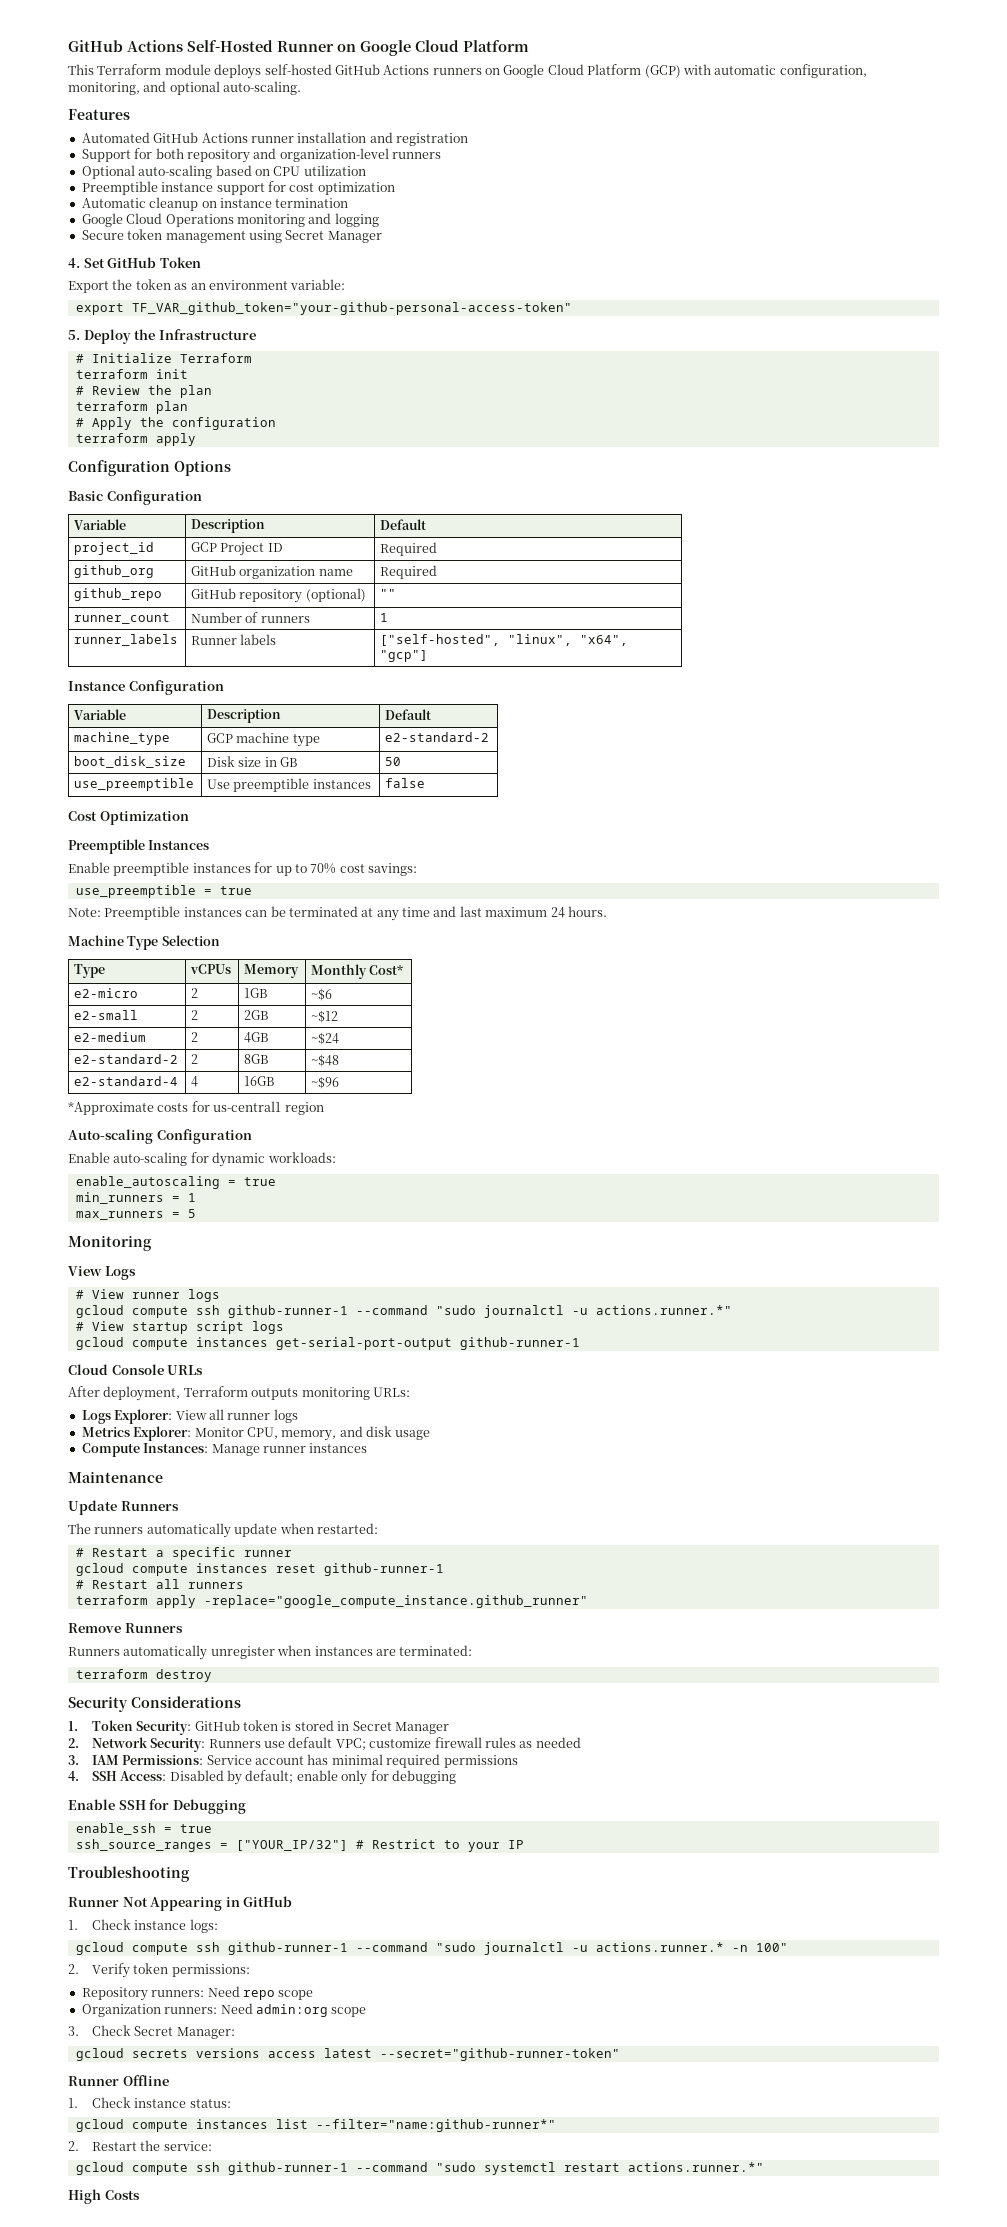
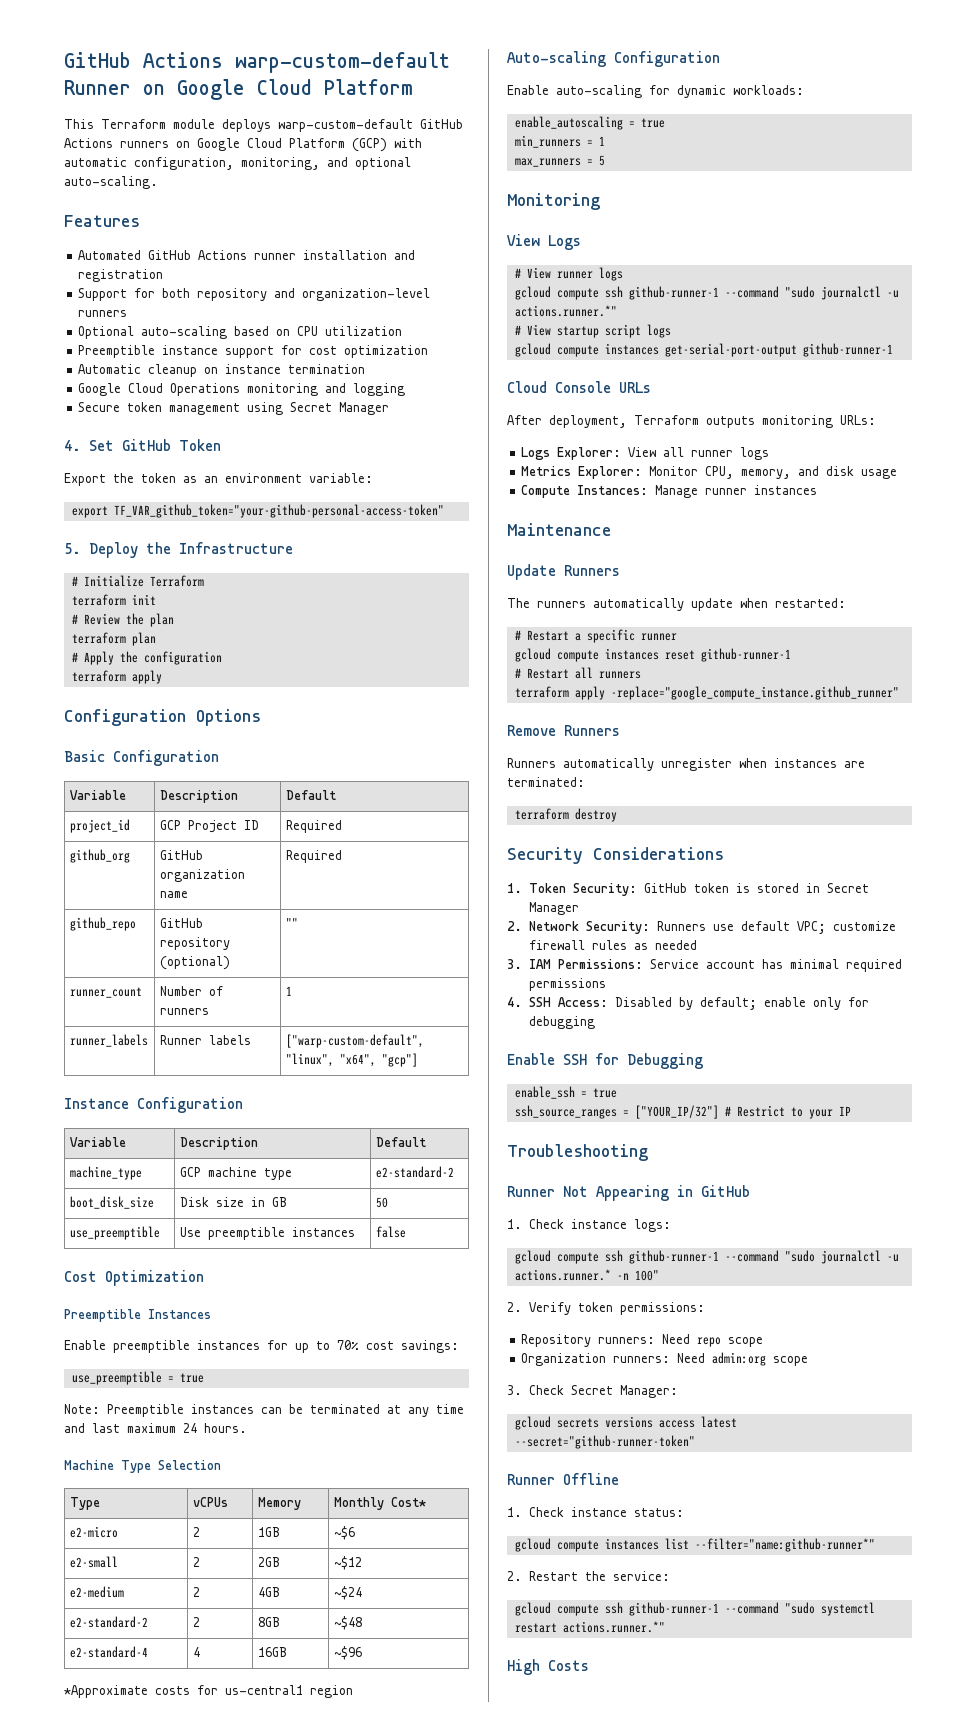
- GitHub Actions Self-Hosted Runner on Google Cloud Platform
+ GitHub Actions warp-custom-default Runner on Google Cloud Platform
- This Terraform module deploys self-hosted GitHub Actions runners on Google Cloud Platform (GCP) with automatic configuration, monitoring, and optional auto-scaling.
+ This Terraform module deploys warp-custom-default GitHub Actions runners on Google Cloud Platform (GCP) with automatic configuration, monitoring, and optional auto-scaling.
- runner_labels | Runner labels | ["self-hosted", "linux", "x64", "gcp"]
+ runner_labels | Runner labels | ["warp-custom-default", "linux", "x64", "gcp"]

